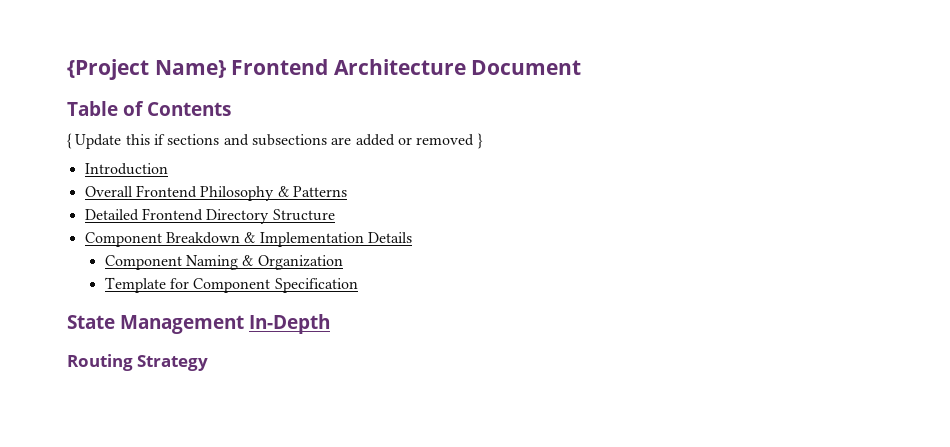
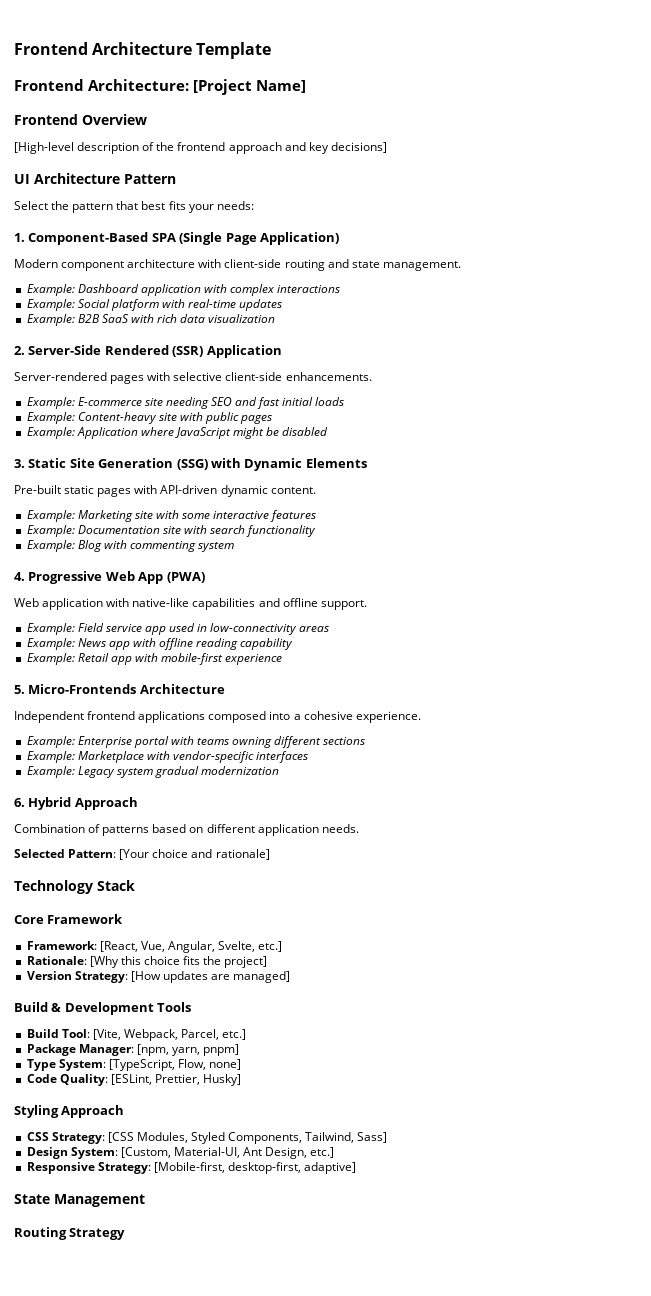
- {Project Name} Frontend Architecture Document
- Table of Contents
- { Update this if sections and subsections are added or removed }
- Introduction
- Overall Frontend Philosophy & Patterns
- Detailed Frontend Directory Structure
- Component Breakdown & Implementation Details
- Component Naming & Organization
- Template for Component Specification
+ Frontend Architecture Template
+ Frontend Architecture: [Project Name]
+ Frontend Overview
+ [High-level description of the frontend approach and key decisions]
+ UI Architecture Pattern
+ Select the pattern that best fits your needs:
+ 1. Component-Based SPA (Single Page Application)
+ Modern component architecture with client-side routing and state management.
+ Example: Dashboard application with complex interactions
+ Example: Social platform with real-time updates
+ Example: B2B SaaS with rich data visualization
+ 2. Server-Side Rendered (SSR) Application
+ Server-rendered pages with selective client-side enhancements.
+ Example: E-commerce site needing SEO and fast initial loads
+ Example: Content-heavy site with public pages
+ Example: Application where JavaScript might be disabled
+ 3. Static Site Generation (SSG) with Dynamic Elements
+ Pre-built static pages with API-driven dynamic content.
+ Example: Marketing site with some interactive features
+ Example: Documentation site with search functionality
+ Example: Blog with commenting system
+ 4. Progressive Web App (PWA)
+ Web application with native-like capabilities and offline support.
+ Example: Field service app used in low-connectivity areas
+ Example: News app with offline reading capability
+ Example: Retail app with mobile-first experience
+ 5. Micro-Frontends Architecture
+ Independent frontend applications composed into a cohesive experience.
+ Example: Enterprise portal with teams owning different sections
+ Example: Marketplace with vendor-specific interfaces
+ Example: Legacy system gradual modernization
+ 6. Hybrid Approach
+ Combination of patterns based on different application needs.
+ Selected Pattern: [Your choice and rationale]
+ Technology Stack
+ Core Framework
+ Framework: [React, Vue, Angular, Svelte, etc.]
+ Rationale: [Why this choice fits the project]
+ Version Strategy: [How updates are managed]
+ Build & Development Tools
+ Build Tool: [Vite, Webpack, Parcel, etc.]
+ Package Manager: [npm, yarn, pnpm]
+ Type System: [TypeScript, Flow, none]
+ Code Quality: [ESLint, Prettier, Husky]
+ Styling Approach
+ CSS Strategy: [CSS Modules, Styled Components, Tailwind, Sass]
+ Design System: [Custom, Material-UI, Ant Design, etc.]
+ Responsive Strategy: [Mobile-first, desktop-first, adaptive]
- State Management In-Depth
+ State Management

